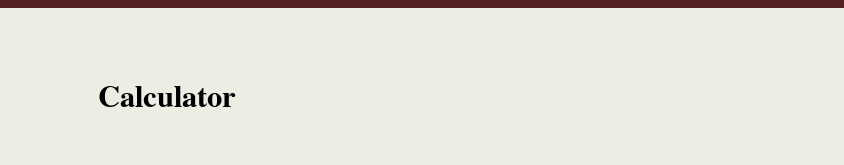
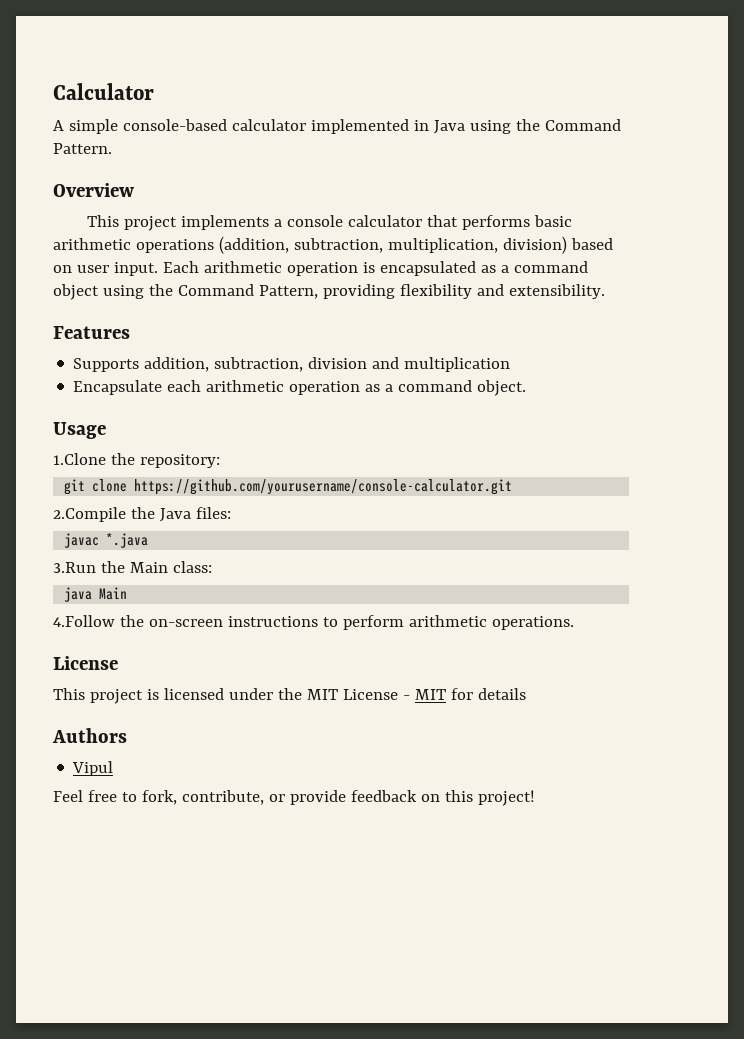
+ A simple console-based calculator implemented in Java using the Command Pattern.
+ Overview
+ This project implements a console calculator that performs basic arithmetic operations (addition, subtraction, multiplication, division) based on user input. Each arithmetic operation is encapsulated as a command object using the Command Pattern, providing flexibility and extensibility.
+ Features
+ Supports addition, subtraction, division and multiplication
+ Encapsulate each arithmetic operation as a command object.
+ Usage
+ 1.Clone the repository:
+ git clone https://github.com/yourusername/console-calculator.git
+ 2.Compile the Java files:
+ javac *.java
+ 3.Run the Main class:
+ java Main
+ 4.Follow the on-screen instructions to perform arithmetic operations.
+ License
+ This project is licensed under the MIT License - MIT for details
+ Authors
+ Vipul
+ Feel free to fork, contribute, or provide feedback on this project!

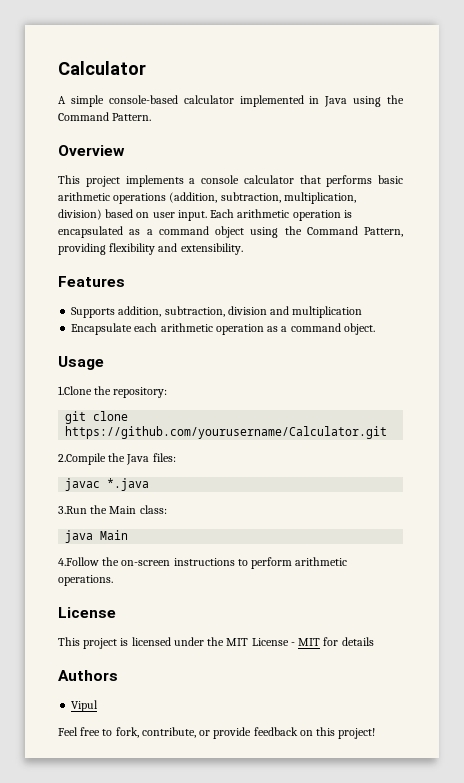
- git clone https://github.com/yourusername/console-calculator.git
+ git clone https://github.com/yourusername/Calculator.git

